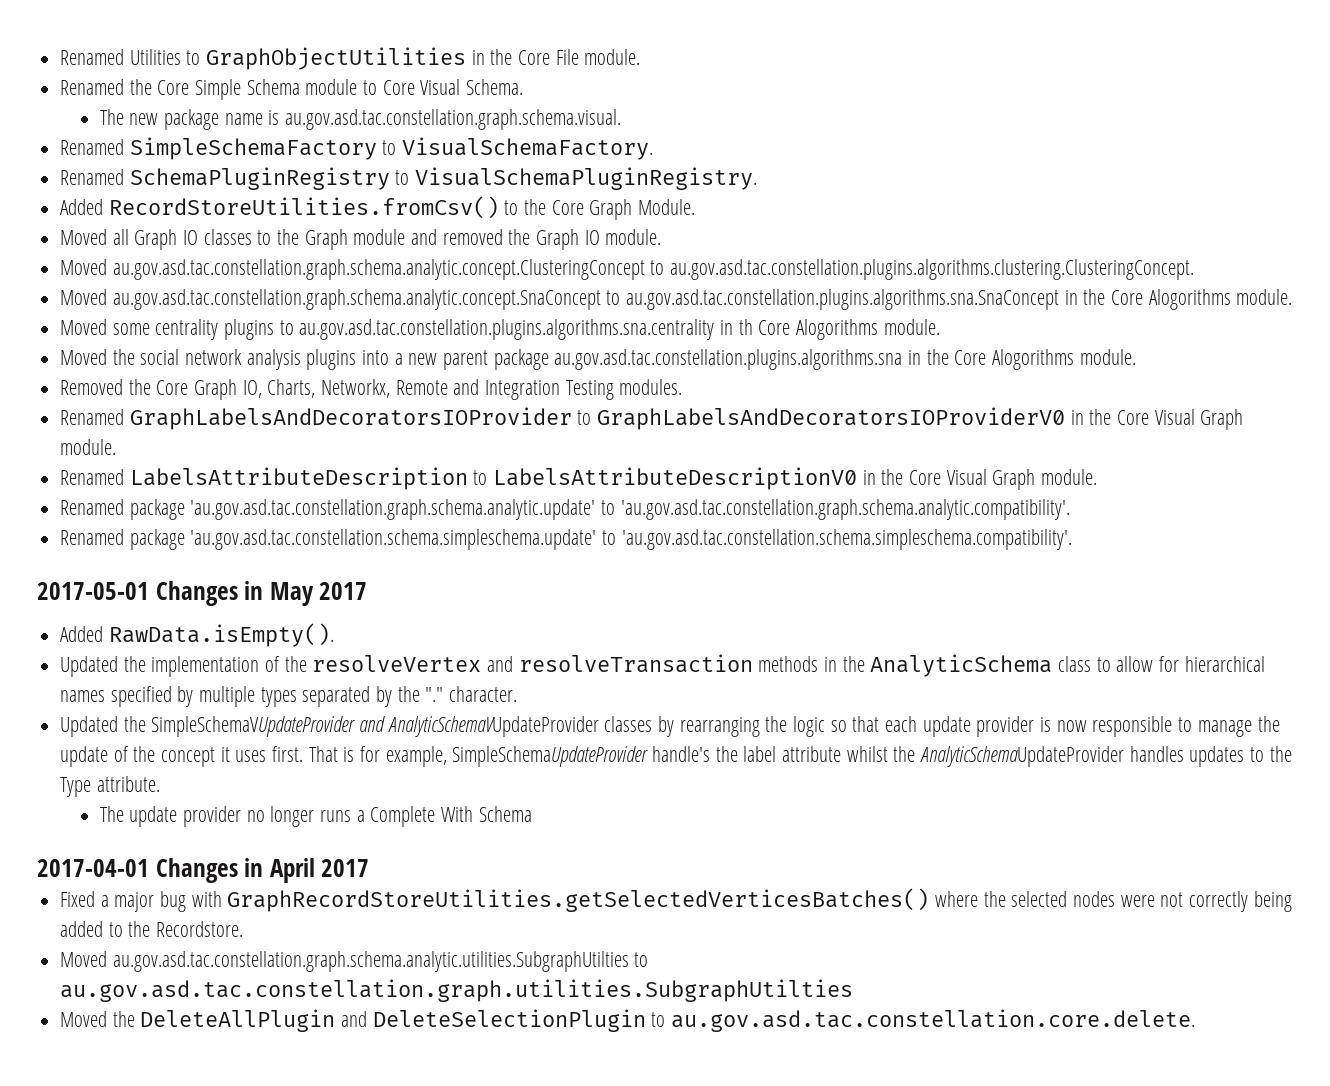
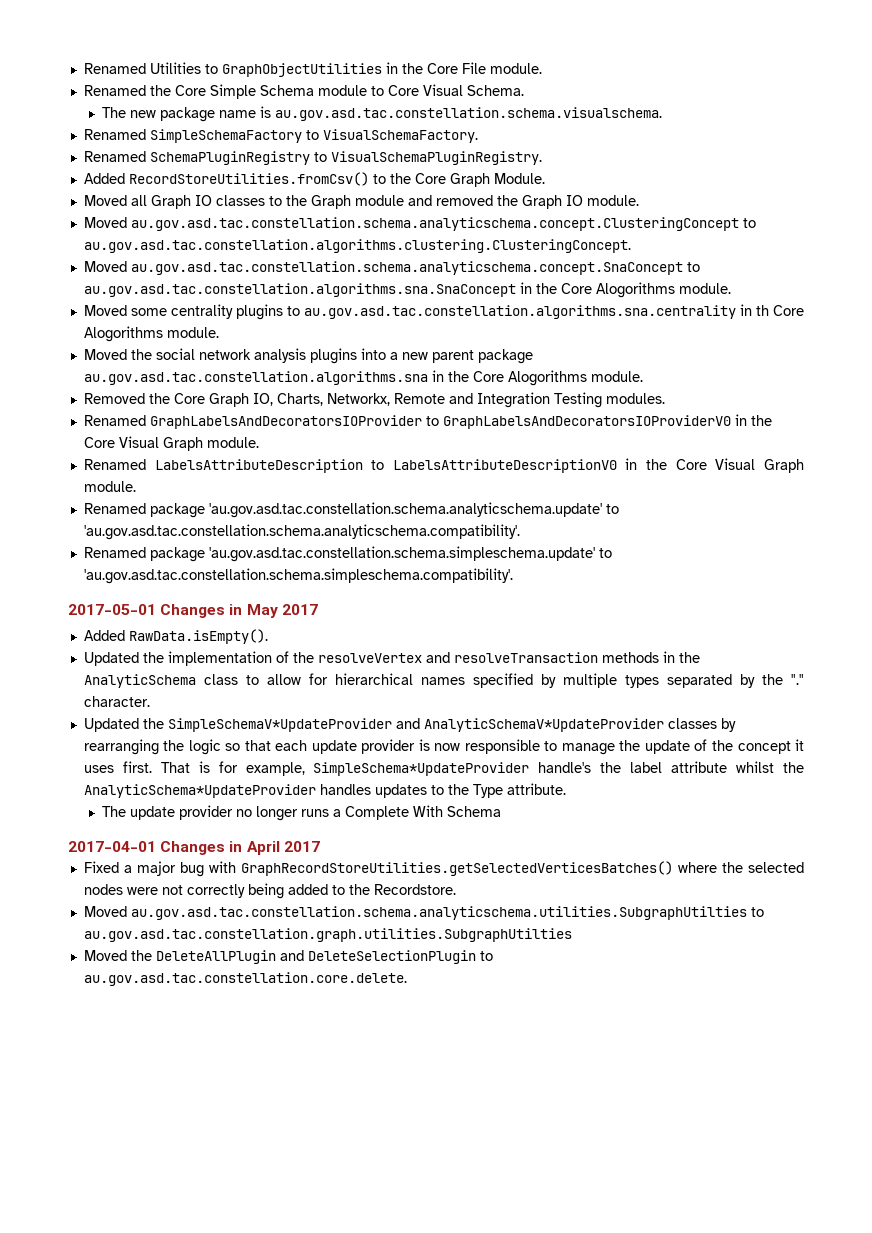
- The new package name is au.gov.asd.tac.constellation.graph.schema.visual.
+ The new package name is au.gov.asd.tac.constellation.schema.visualschema.
- Moved au.gov.asd.tac.constellation.graph.schema.analytic.concept.ClusteringConcept to au.gov.asd.tac.constellation.plugins.algorithms.clustering.ClusteringConcept.
- Moved au.gov.asd.tac.constellation.graph.schema.analytic.concept.SnaConcept to au.gov.asd.tac.constellation.plugins.algorithms.sna.SnaConcept in the Core Alogorithms module.
+ Moved au.gov.asd.tac.constellation.schema.analyticschema.concept.ClusteringConcept to au.gov.asd.tac.constellation.algorithms.clustering.ClusteringConcept.
+ Moved au.gov.asd.tac.constellation.schema.analyticschema.concept.SnaConcept to au.gov.asd.tac.constellation.algorithms.sna.SnaConcept in the Core Alogorithms module.
- Moved some centrality plugins to au.gov.asd.tac.constellation.plugins.algorithms.sna.centrality in th Core Alogorithms module.
+ Moved some centrality plugins to au.gov.asd.tac.constellation.algorithms.sna.centrality in th Core Alogorithms module.
- Moved the social network analysis plugins into a new parent package au.gov.asd.tac.constellation.plugins.algorithms.sna in the Core Alogorithms module.
+ Moved the social network analysis plugins into a new parent package au.gov.asd.tac.constellation.algorithms.sna in the Core Alogorithms module.
- Renamed package 'au.gov.asd.tac.constellation.graph.schema.analytic.update' to 'au.gov.asd.tac.constellation.graph.schema.analytic.compatibility'.
+ Renamed package 'au.gov.asd.tac.constellation.schema.analyticschema.update' to 'au.gov.asd.tac.constellation.schema.analyticschema.compatibility'.
- Updated the SimpleSchemaVUpdateProvider and AnalyticSchemaVUpdateProvider classes by rearranging the logic so that each update provider is now responsible to manage the update of the concept it uses first.
+ Updated the SimpleSchemaV*UpdateProvider and AnalyticSchemaV*UpdateProvider classes by rearranging the logic so that each update provider is now responsible to manage the update of the concept it uses first.
- That is for example, SimpleSchemaUpdateProvider handle's the label attribute whilst the AnalyticSchemaUpdateProvider handles updates to the Type attribute.
+ That is for example, SimpleSchema*UpdateProvider handle's the label attribute whilst the AnalyticSchema*UpdateProvider handles updates to the Type attribute.
- Moved au.gov.asd.tac.constellation.graph.schema.analytic.utilities.SubgraphUtilties to au.gov.asd.tac.constellation.graph.utilities.SubgraphUtilties
+ Moved au.gov.asd.tac.constellation.schema.analyticschema.utilities.SubgraphUtilties to au.gov.asd.tac.constellation.graph.utilities.SubgraphUtilties

